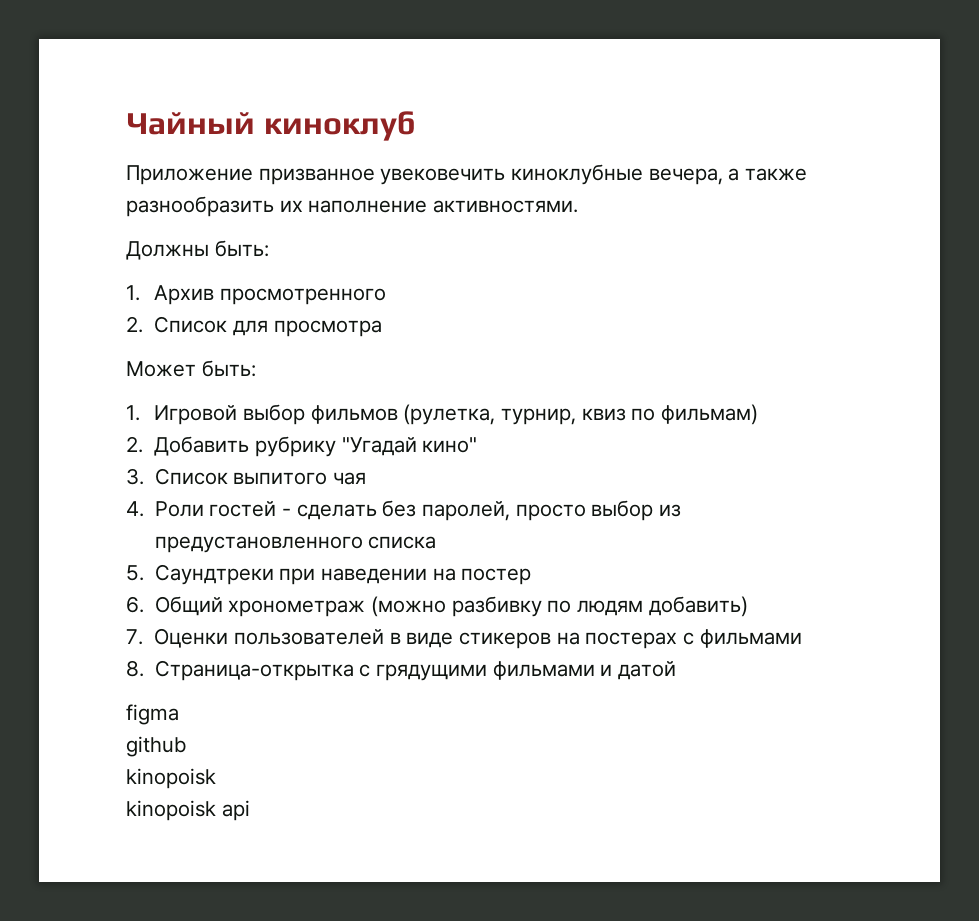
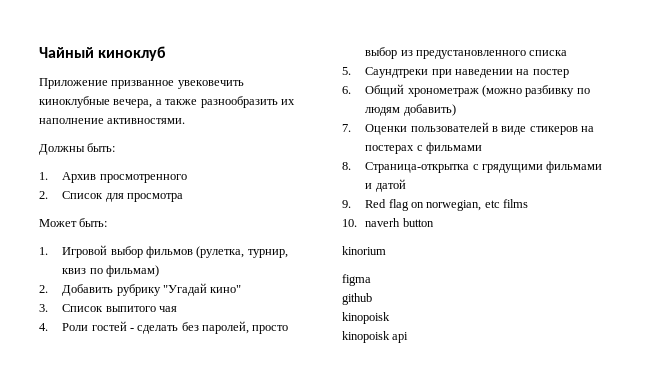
+ 9. Red flag on norwegian, etc films
+ 10. naverh button
+ kinorium

